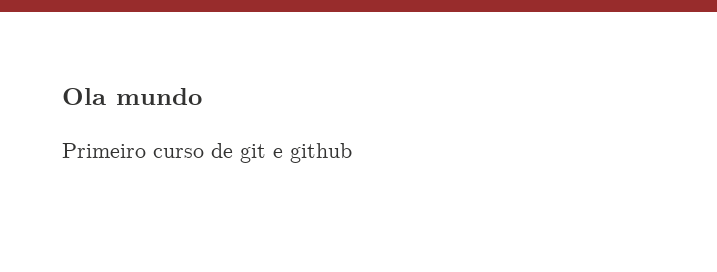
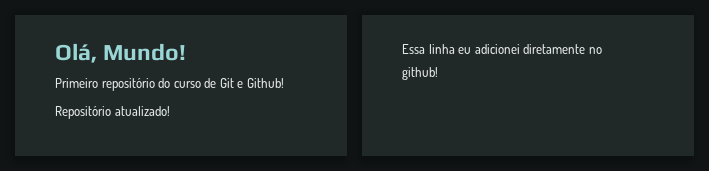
- Ola mundo
+ Olá, Mundo!
- Primeiro curso de git e github
+ Primeiro repositório do curso de Git e Github!
+ Repositório atualizado!
+ Essa linha eu adicionei diretamente no github!

